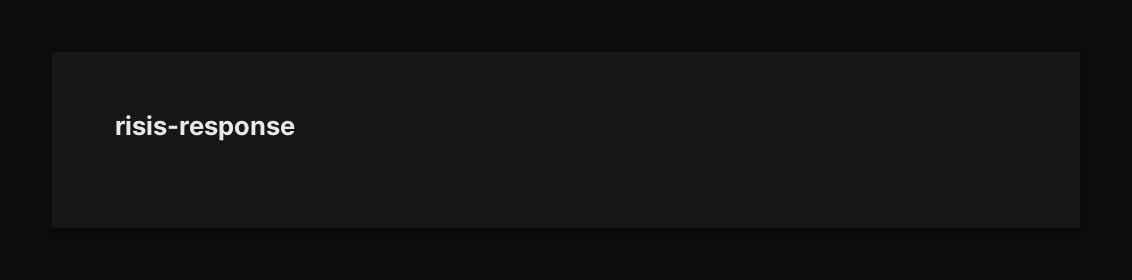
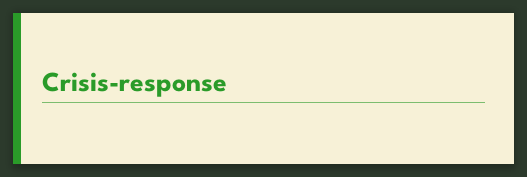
- risis-response
+ Crisis-response

